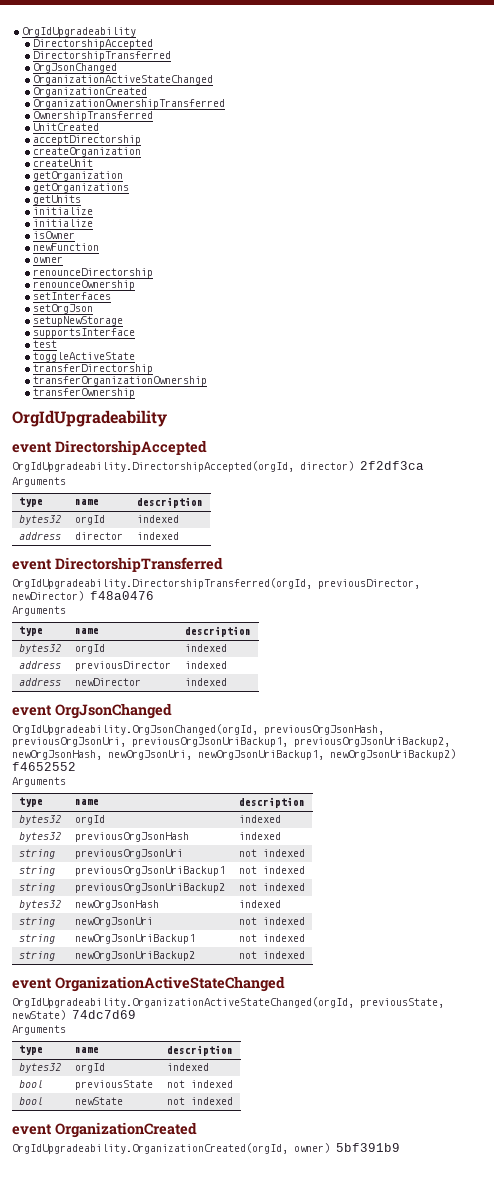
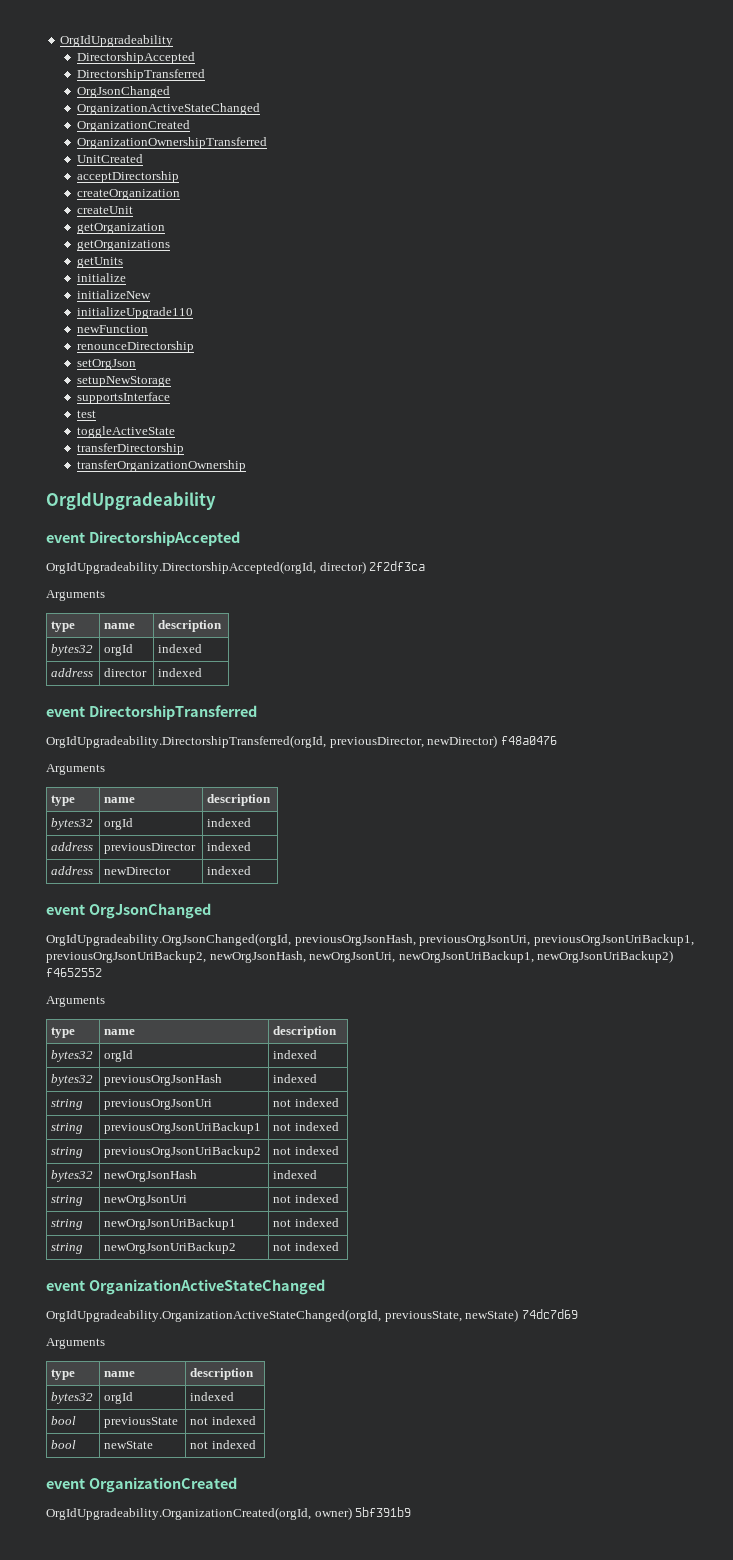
- OwnershipTransferred
  getUnits
  initialize
- initialize
- isOwner
+ initializeNew
+ initializeUpgrade110
- owner
- renounceOwnership
- setInterfaces
- transferOwnership

